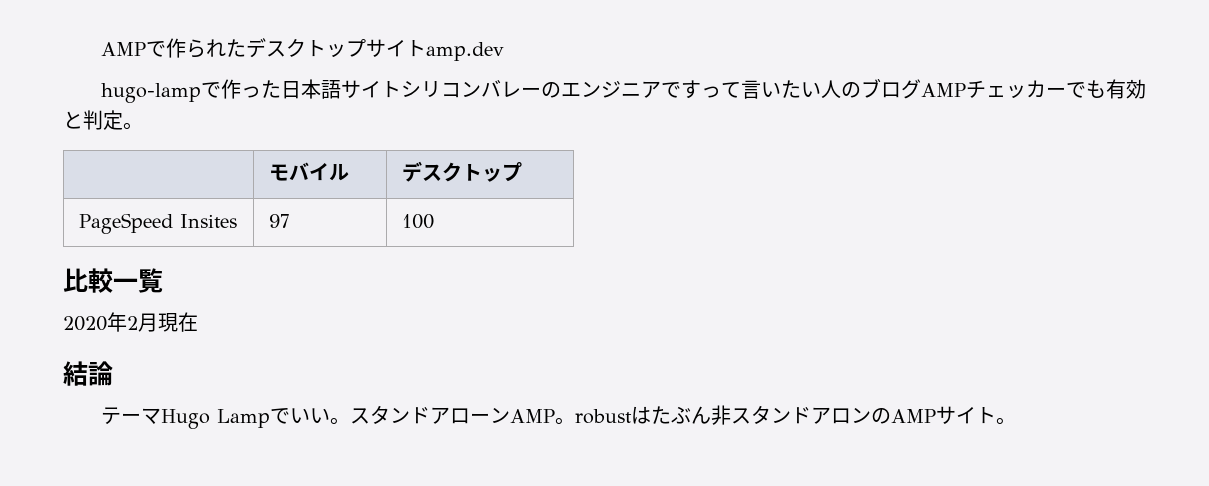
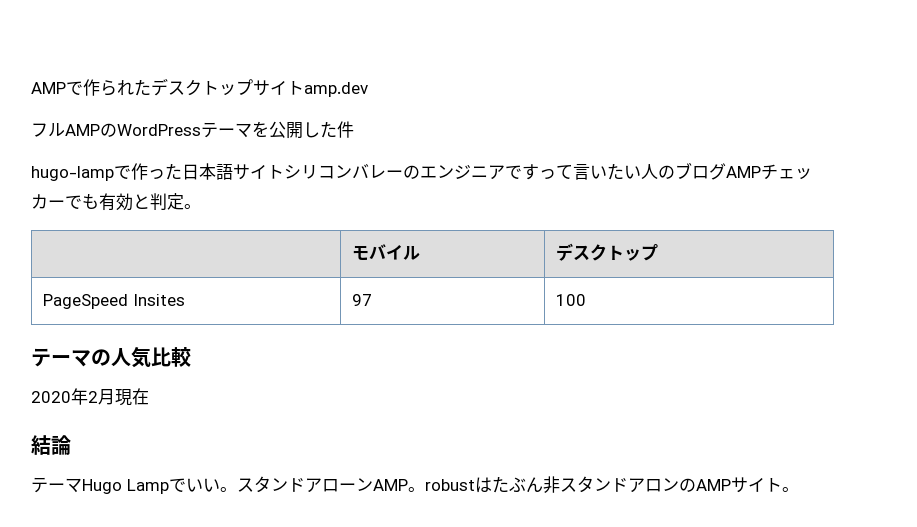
+ フルAMPのWordPressテーマを公開した件
- 比較一覧
+ テーマの人気比較

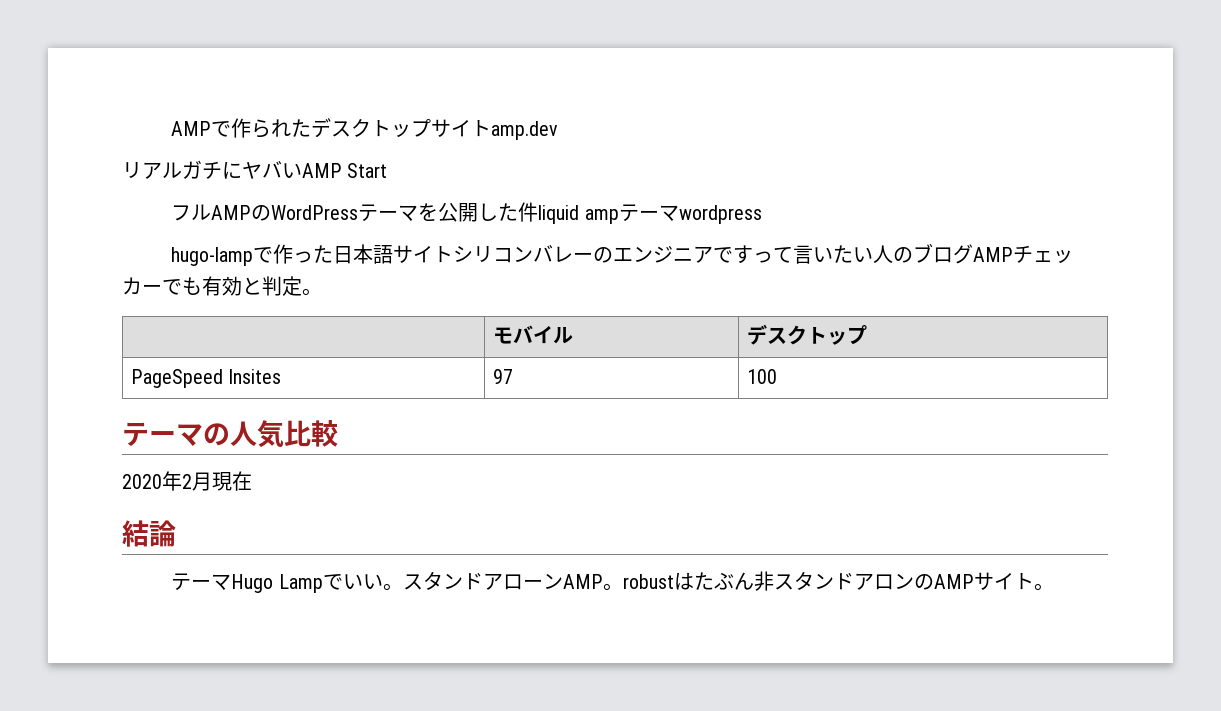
+ リアルガチにヤバいAMP Start
- フルAMPのWordPressテーマを公開した件
+ フルAMPのWordPressテーマを公開した件liquid ampテーマwordpress

